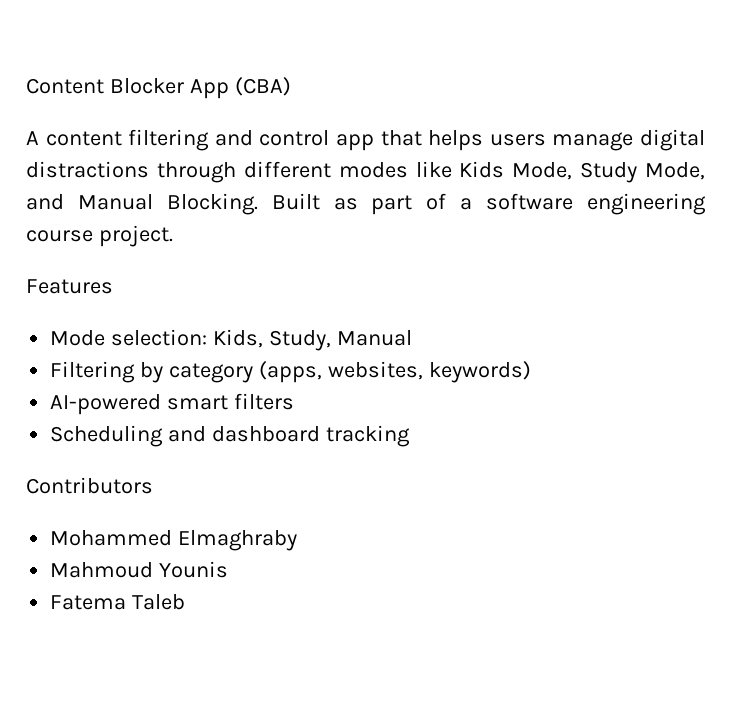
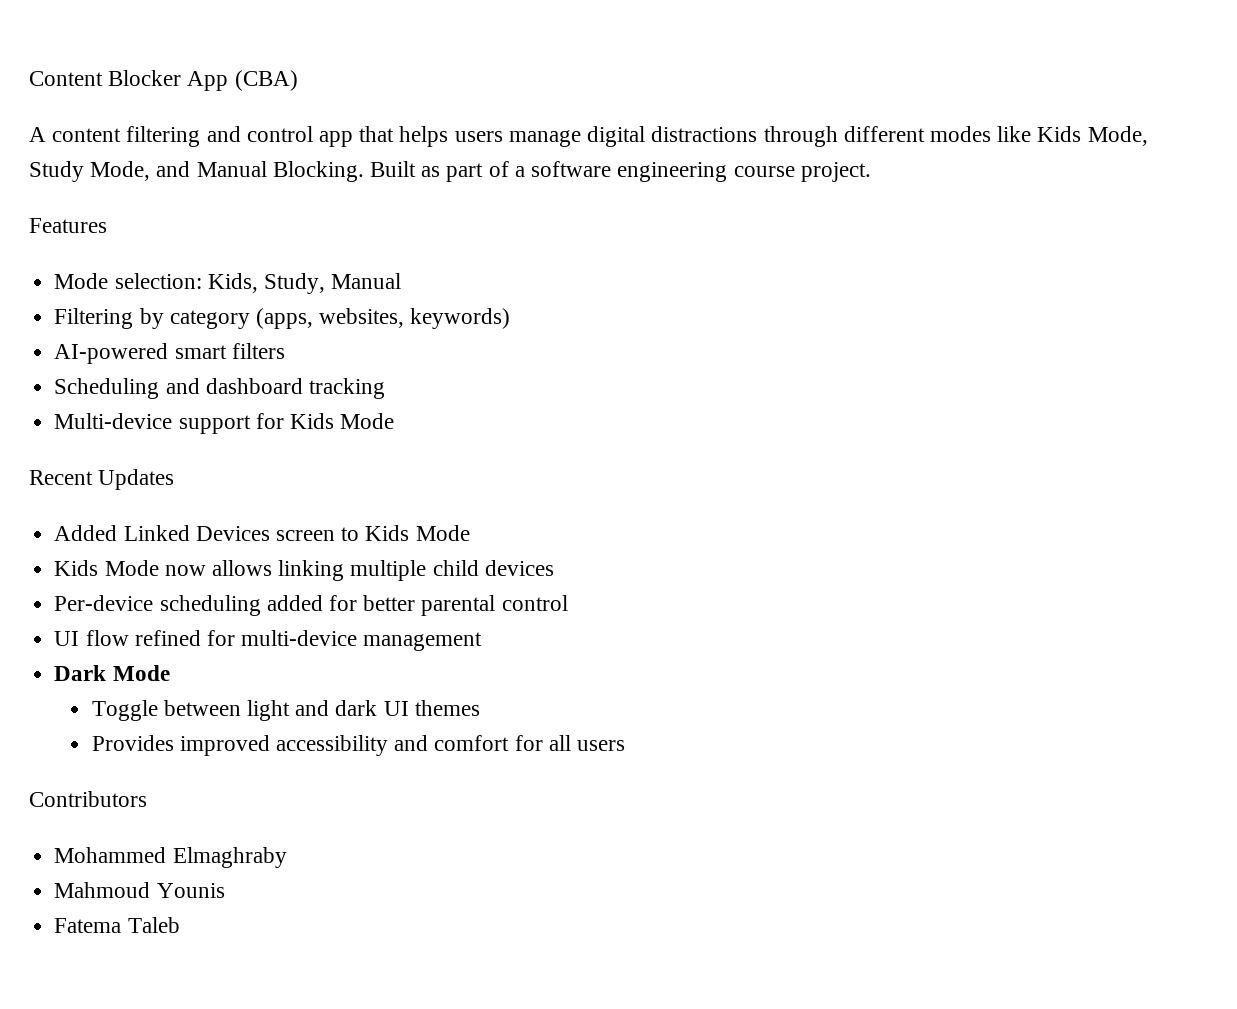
+ Multi-device support for Kids Mode
+ Recent Updates
+ Added Linked Devices screen to Kids Mode
+ Kids Mode now allows linking multiple child devices
+ Per-device scheduling added for better parental control
+ UI flow refined for multi-device management
+ Dark Mode
+ Toggle between light and dark UI themes
+ Provides improved accessibility and comfort for all users

